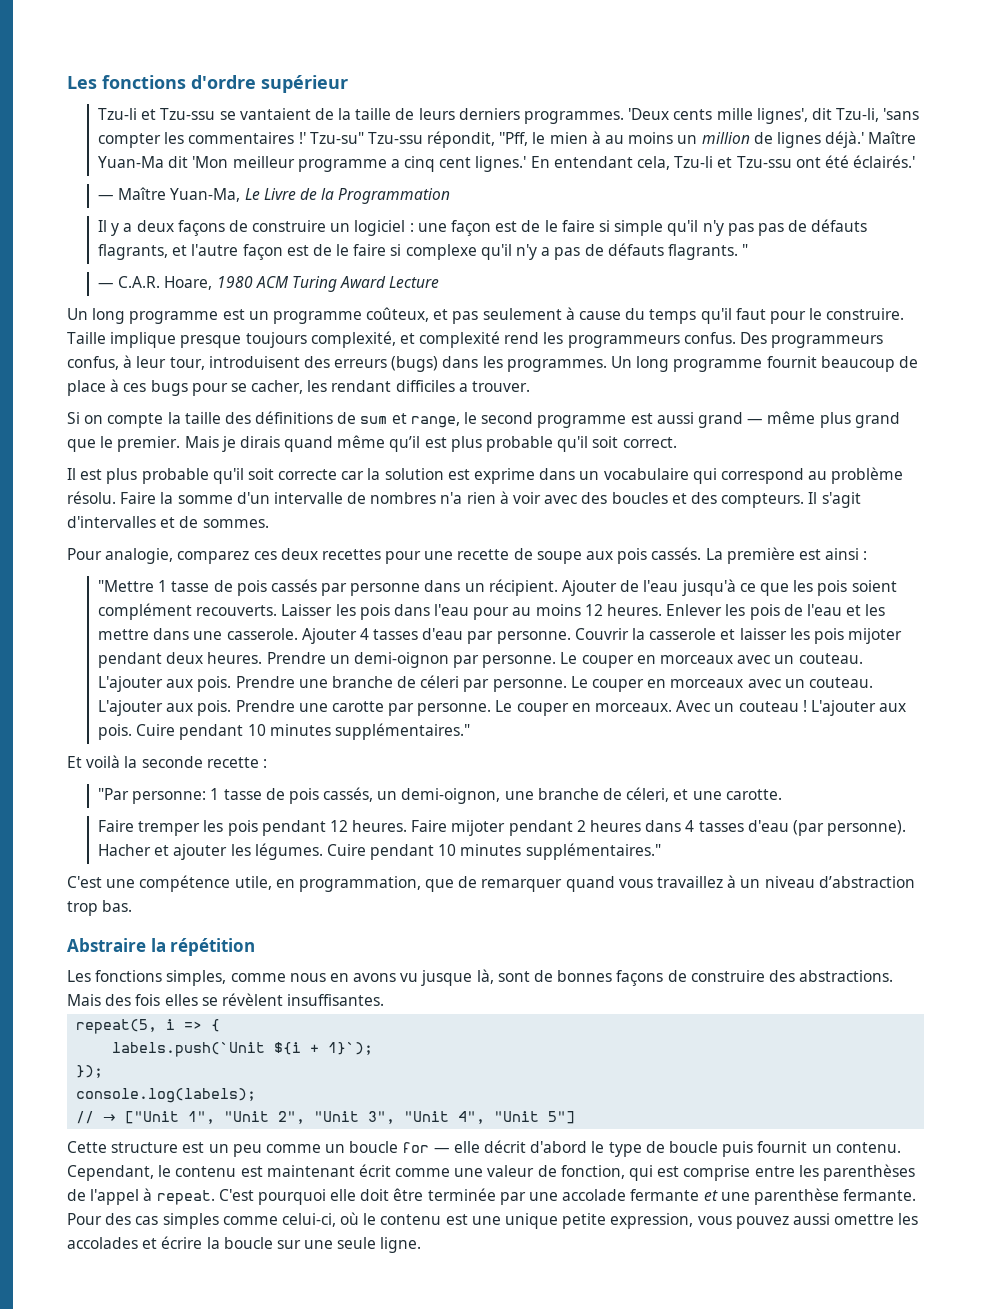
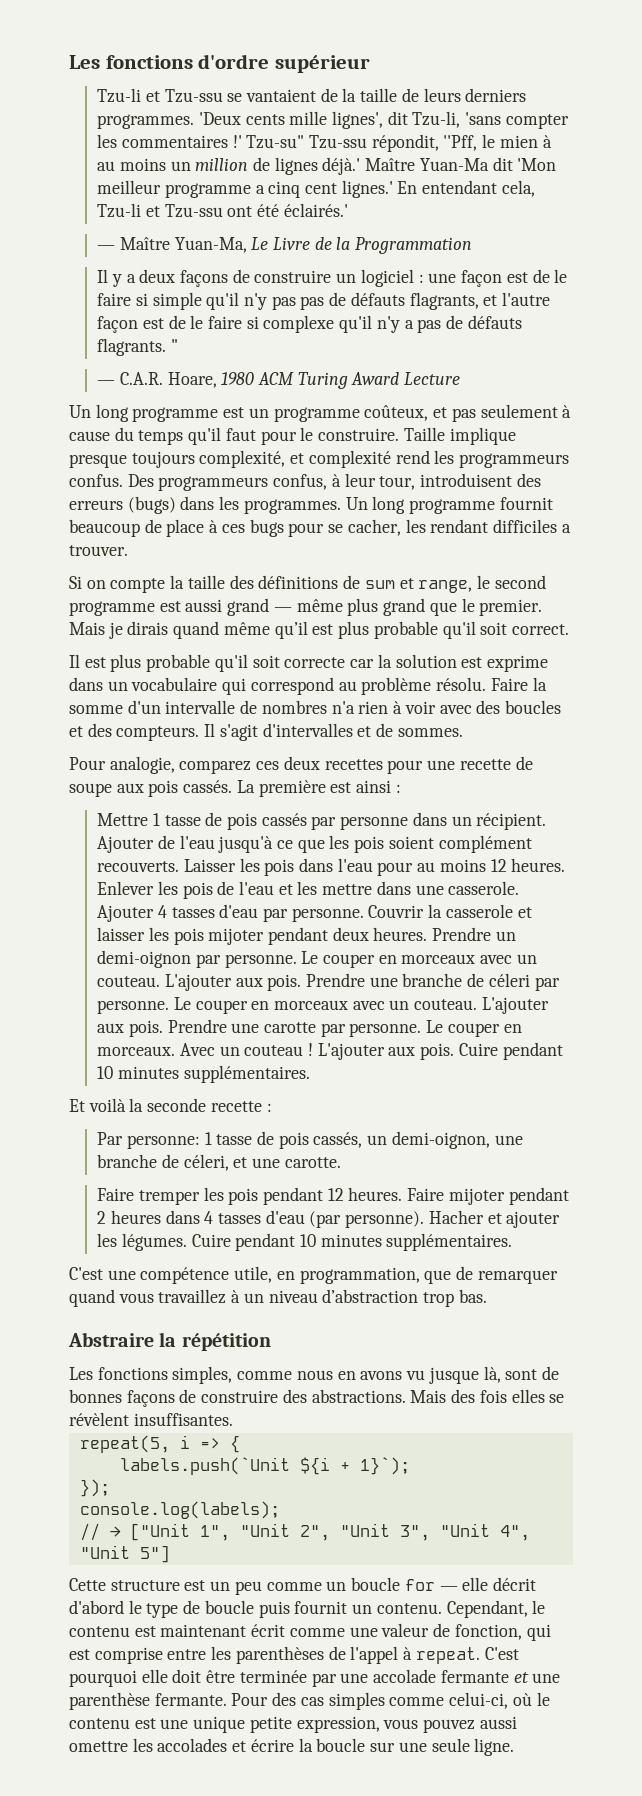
- "Mettre 1 tasse de pois cassés par personne dans un récipient.
+ Mettre 1 tasse de pois cassés par personne dans un récipient.
- L'ajouter aux pois. Cuire pendant 10 minutes supplémentaires."
+ L'ajouter aux pois. Cuire pendant 10 minutes supplémentaires.
- "Par personne: 1 tasse de pois cassés, un demi-oignon, une branche de céleri, et une carotte.
+ Par personne: 1 tasse de pois cassés, un demi-oignon, une branche de céleri, et une carotte.
- Hacher et ajouter les légumes. Cuire pendant 10 minutes supplémentaires."
+ Hacher et ajouter les légumes. Cuire pendant 10 minutes supplémentaires.

